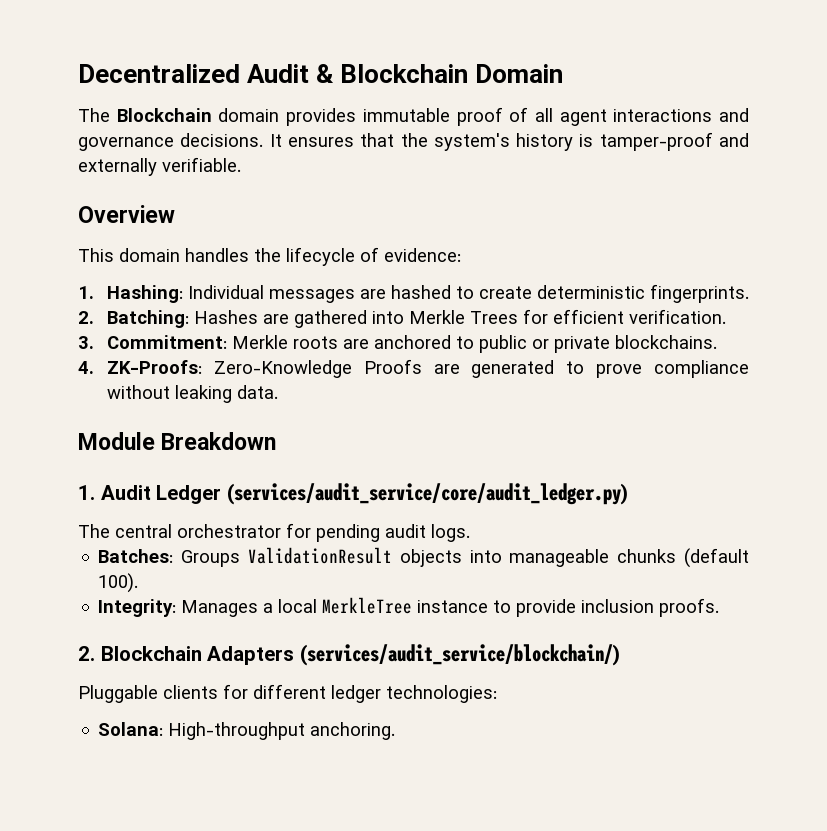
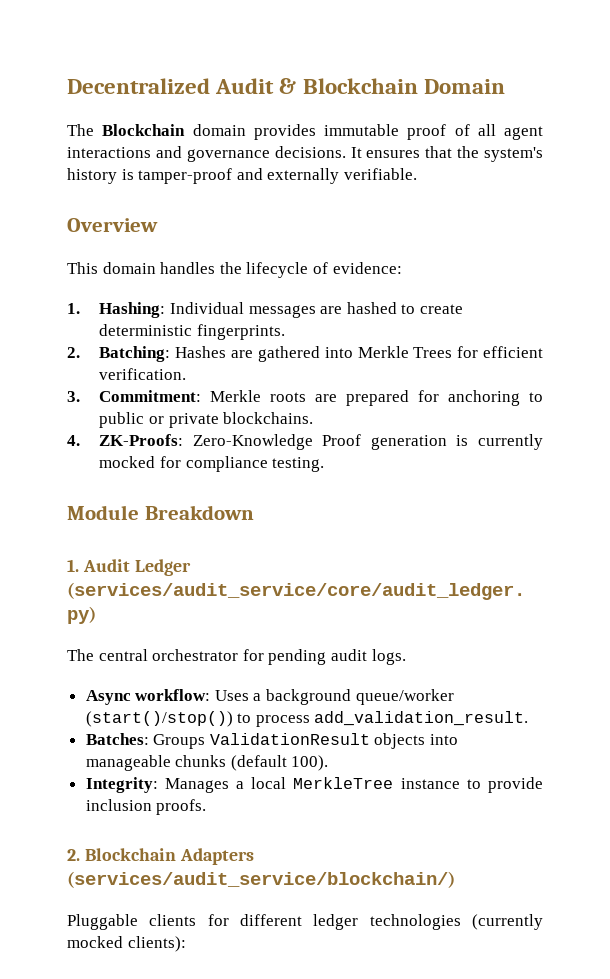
- 3. Commitment: Merkle roots are anchored to public or private blockchains.
+ 3. Commitment: Merkle roots are prepared for anchoring to public or private blockchains.
- 4. ZK-Proofs: Zero-Knowledge Proofs are generated to prove compliance without leaking data.
+ 4. ZK-Proofs: Zero-Knowledge Proof generation is currently mocked for compliance testing.
+ Async workflow: Uses a background queue/worker (start()/stop()) to process add_validation_result.
- Pluggable clients for different ledger technologies:
- Solana: High-throughput anchoring.
+ Pluggable clients for different ledger technologies (currently mocked clients):

